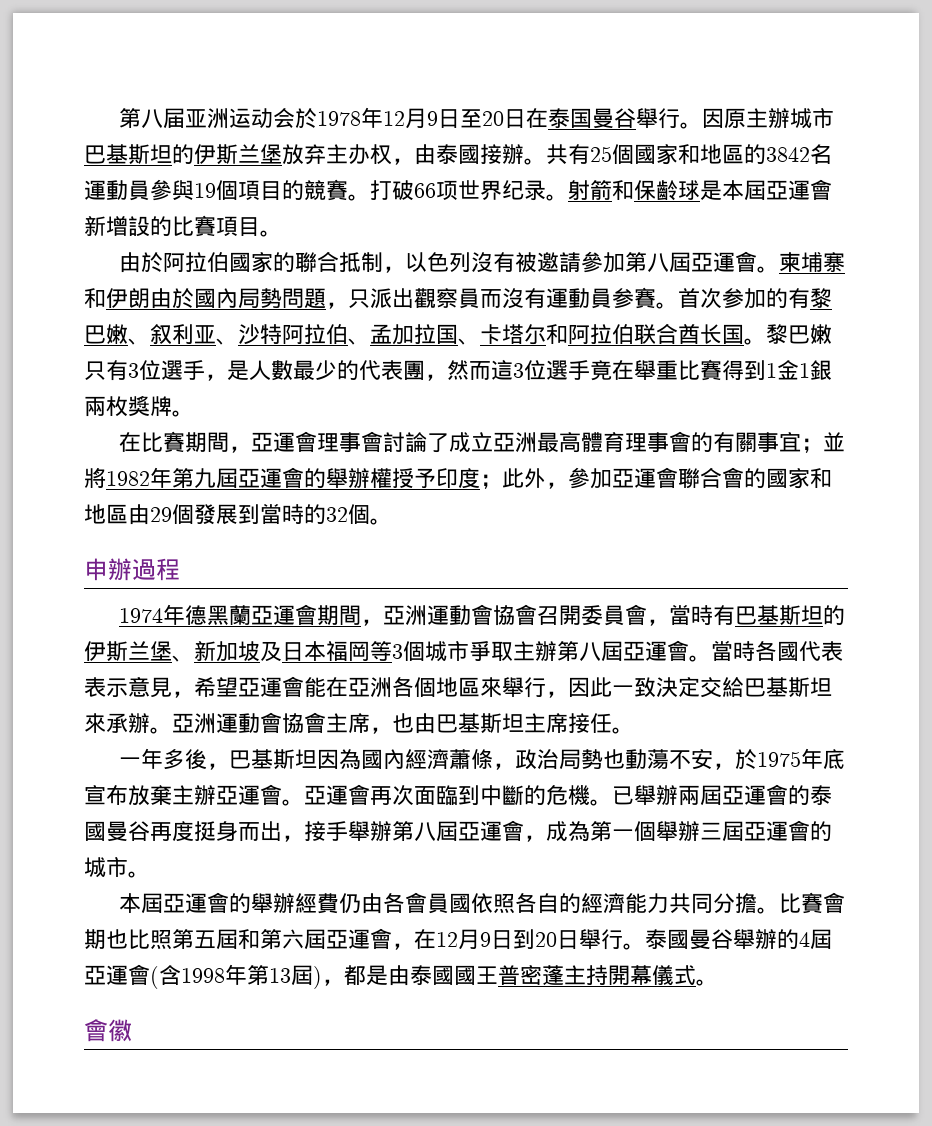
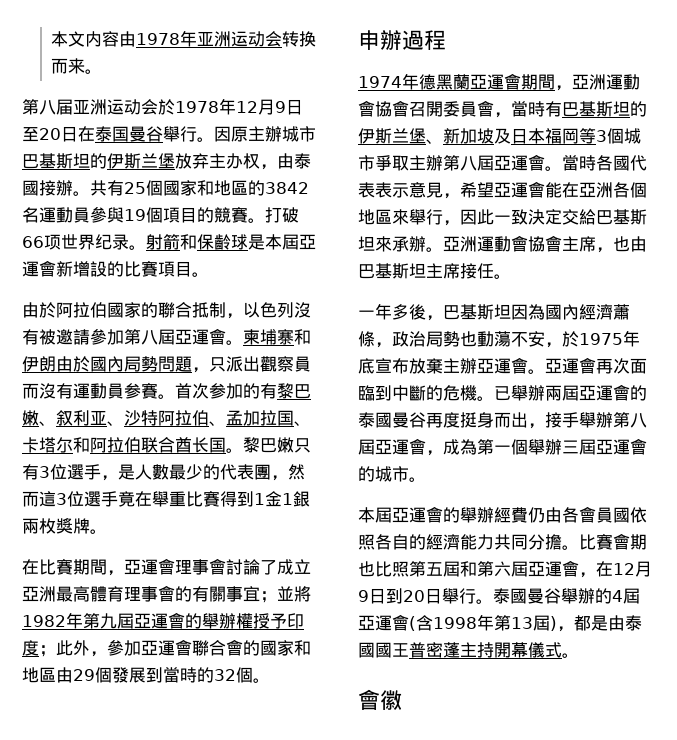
+ 本文内容由1978年亚洲运动会转换而来。

